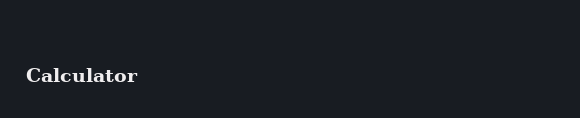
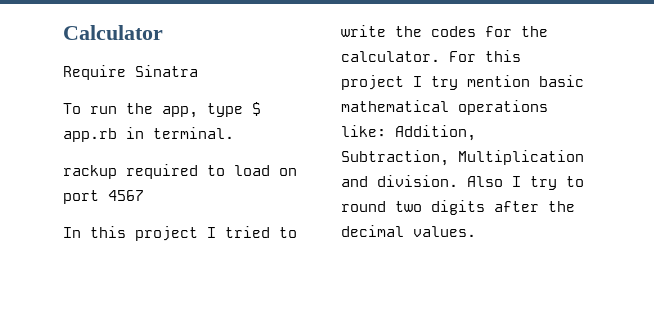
+ Require Sinatra
+ To run the app, type $ app.rb in terminal.
+ rackup required to load on port 4567
+ In this project I tried to write the codes for the calculator. For this project I try mention basic mathematical operations like: Addition, Subtraction, Multiplication and division. Also I try to round two digits after the decimal values.

